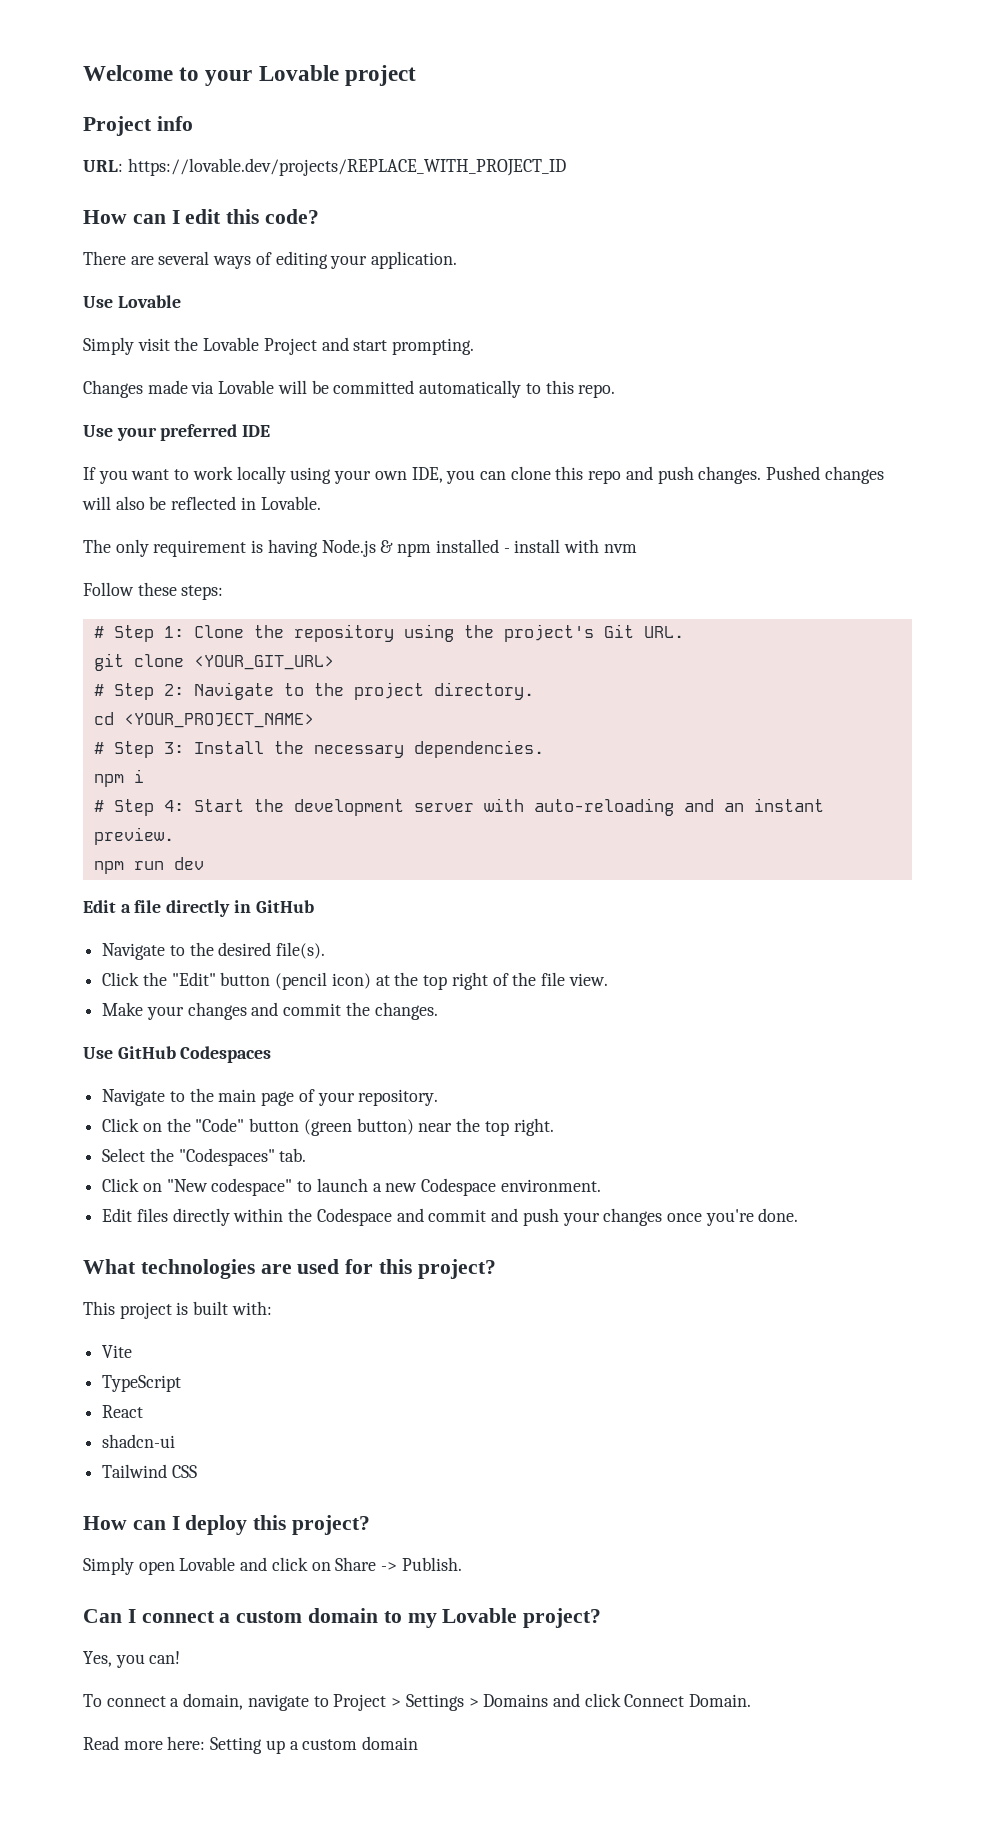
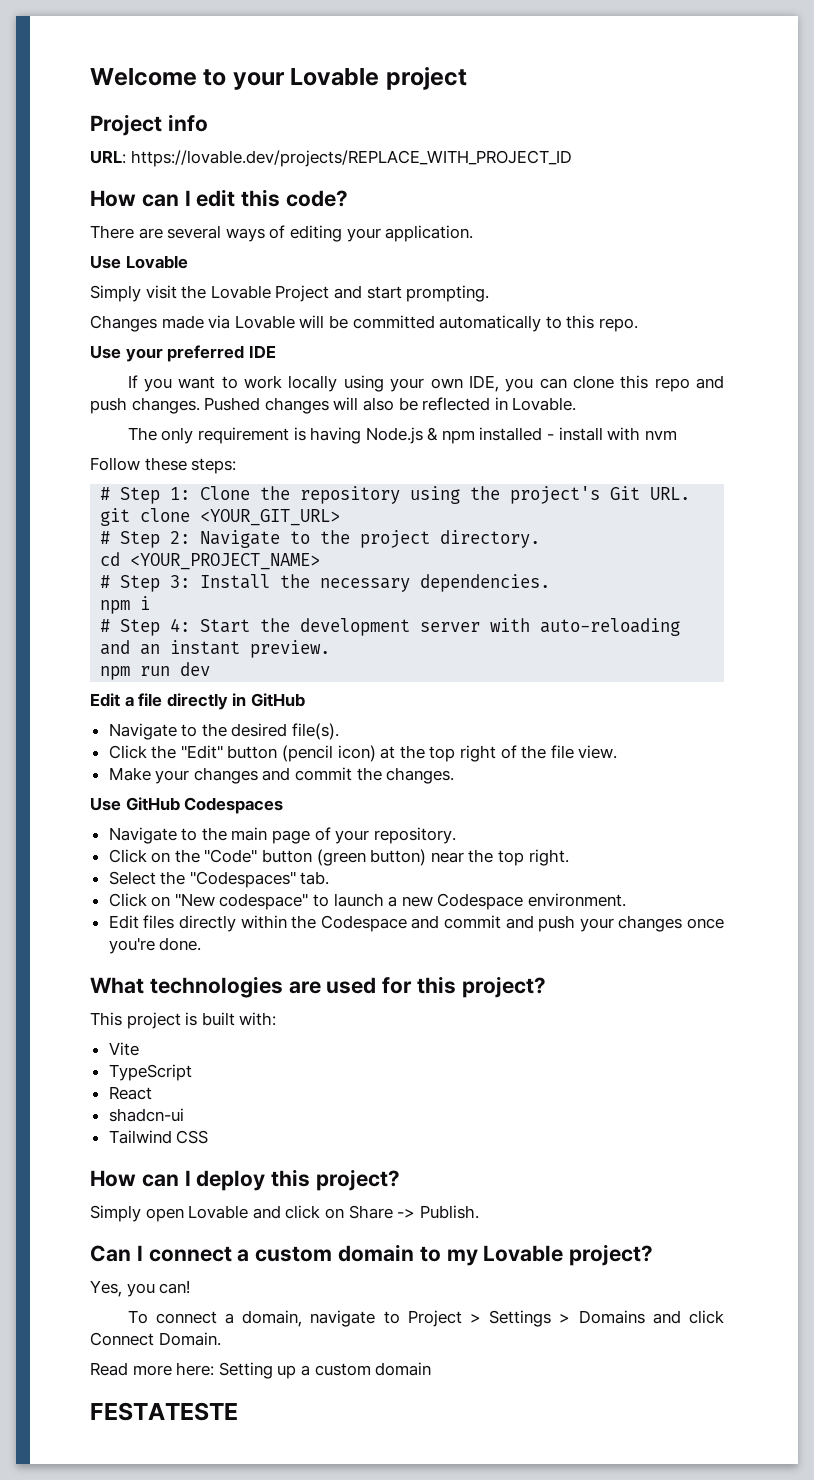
+ FESTATESTE

